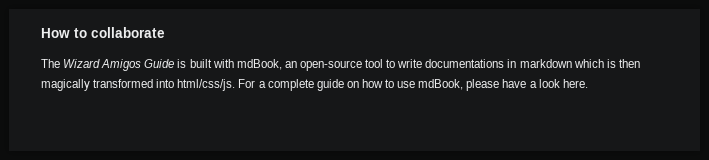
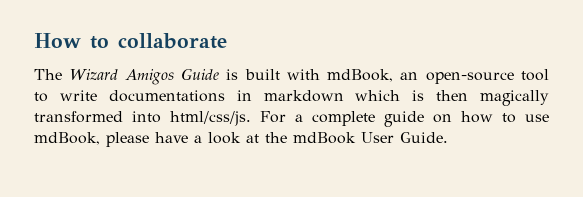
- For a complete guide on how to use mdBook, please have a look here.
+ For a complete guide on how to use mdBook, please have a look at the mdBook User Guide.

